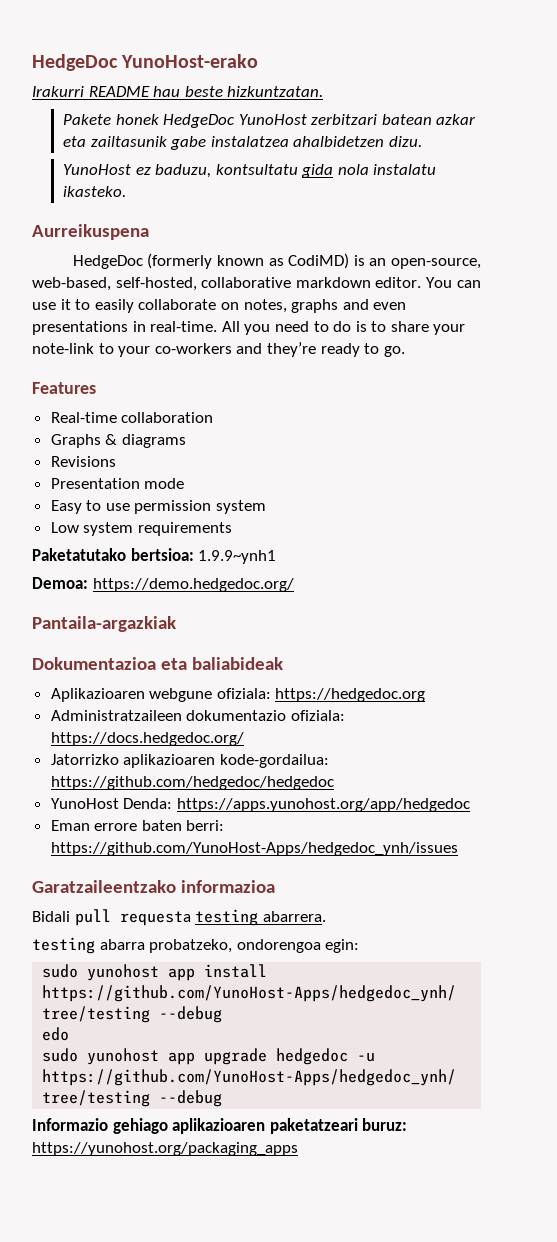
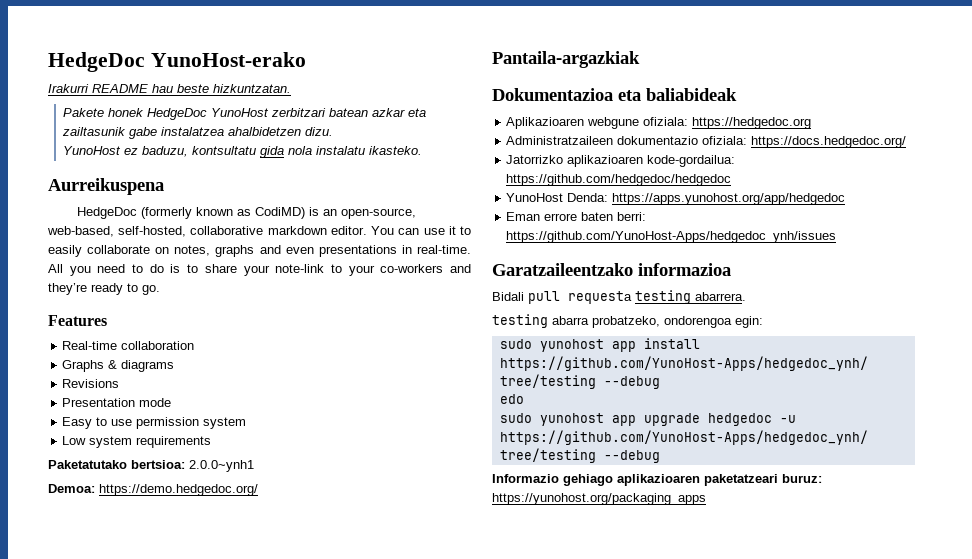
- Paketatutako bertsioa: 1.9.9~ynh1
+ Paketatutako bertsioa: 2.0.0~ynh1

